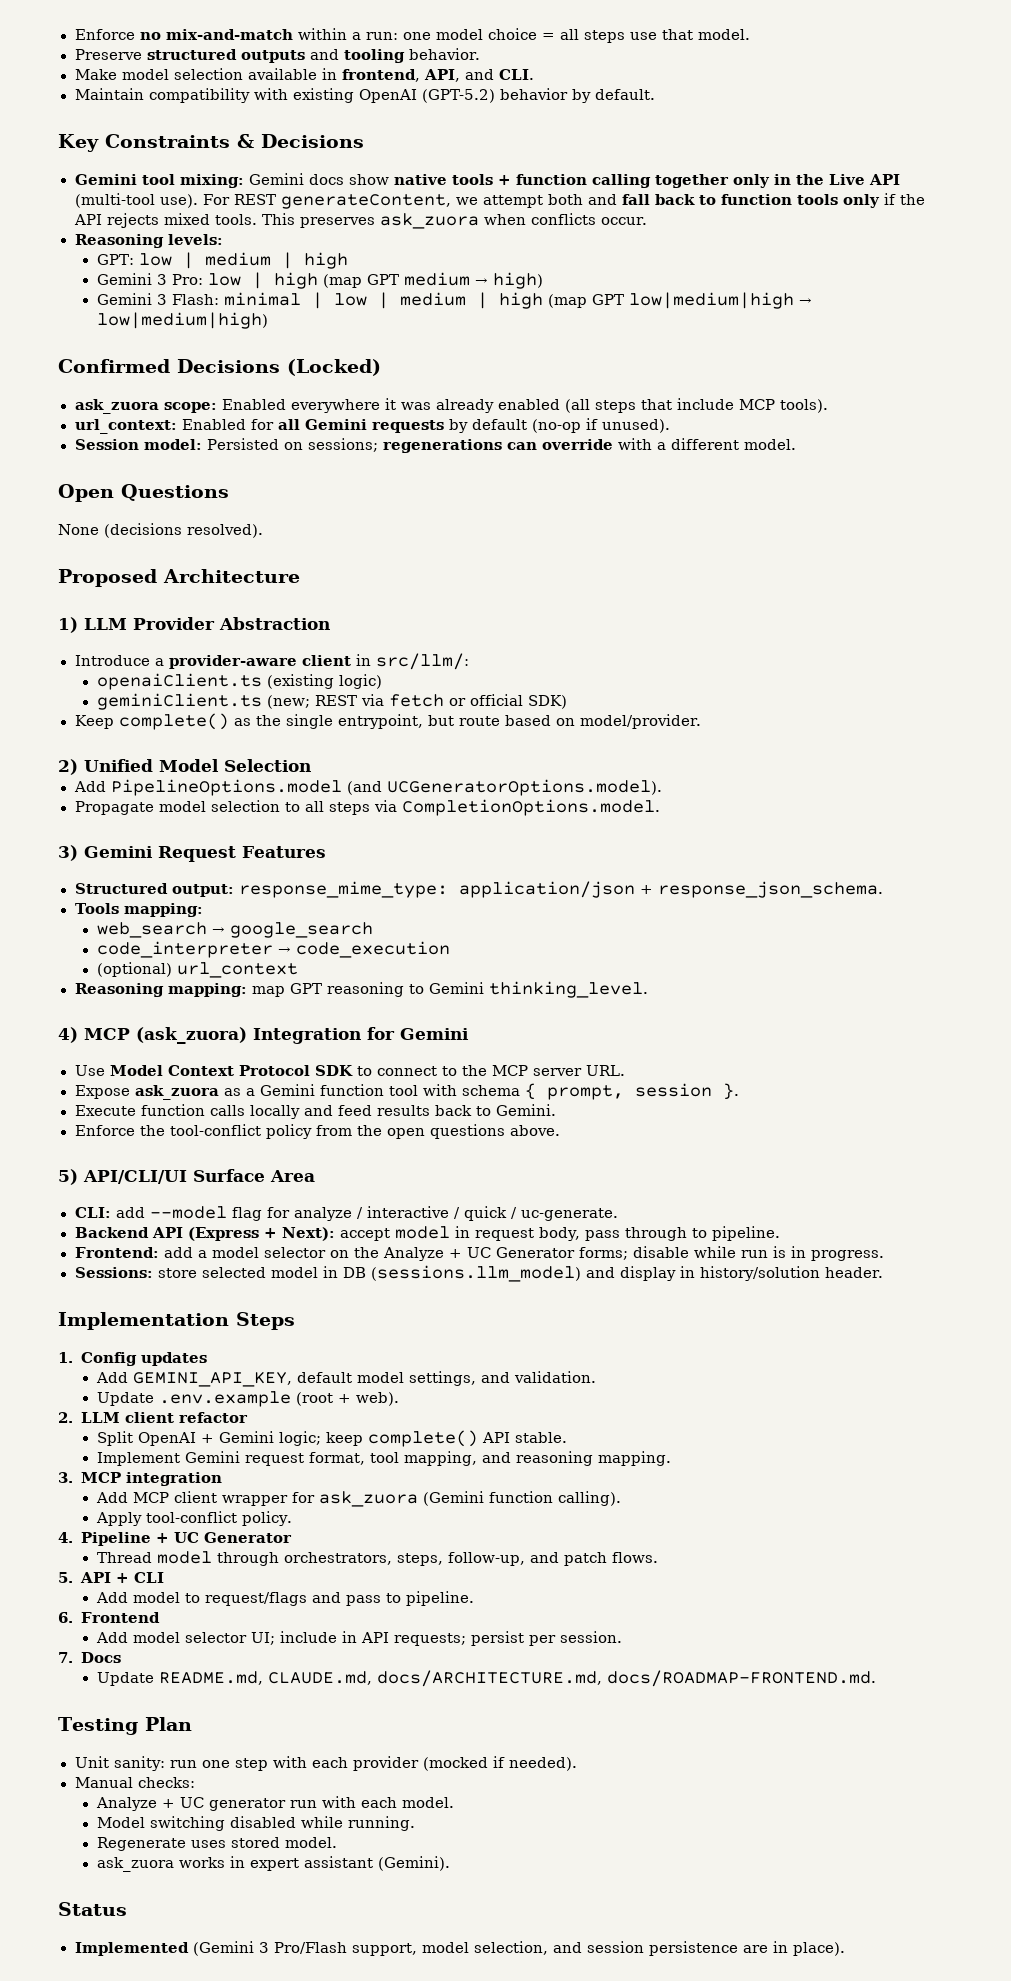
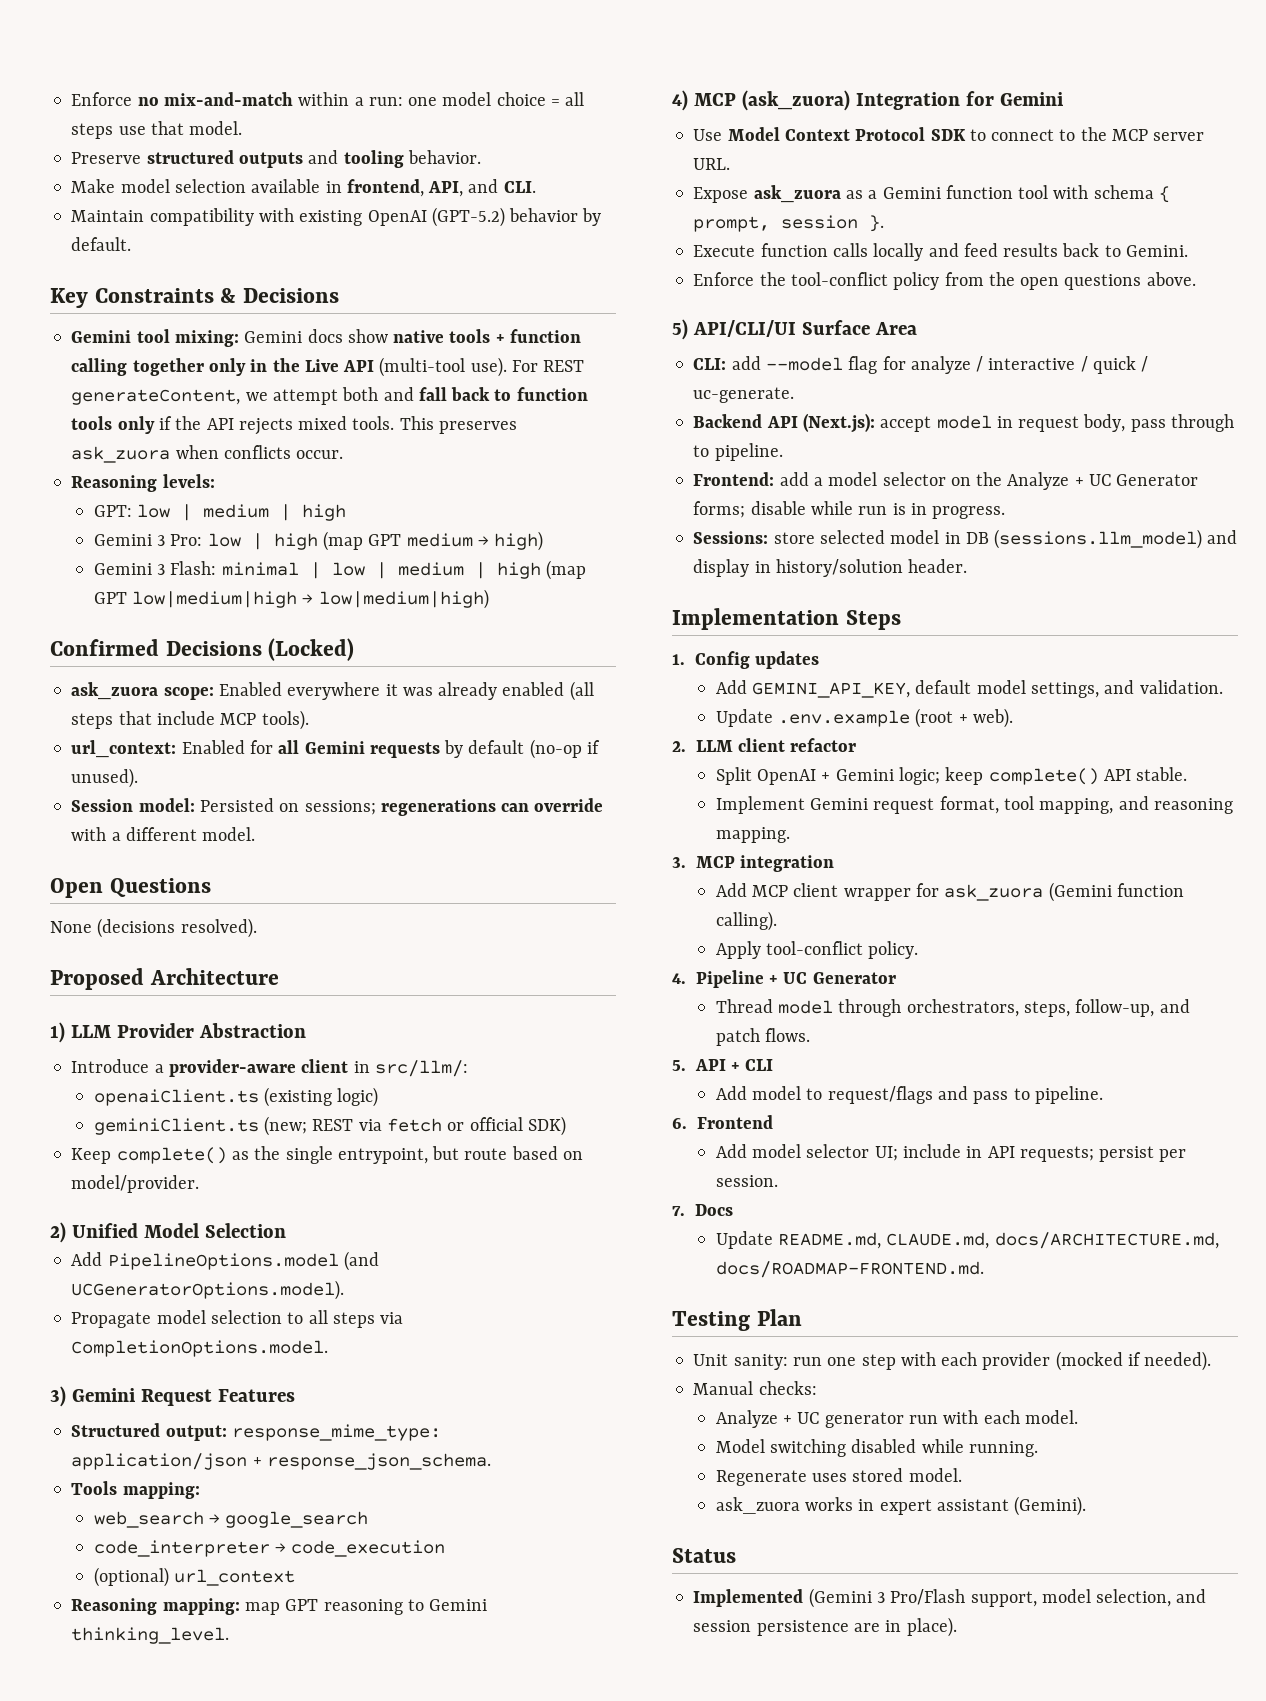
- Backend API (Express + Next): accept model in request body, pass through to pipeline.
+ Backend API (Next.js): accept model in request body, pass through to pipeline.

